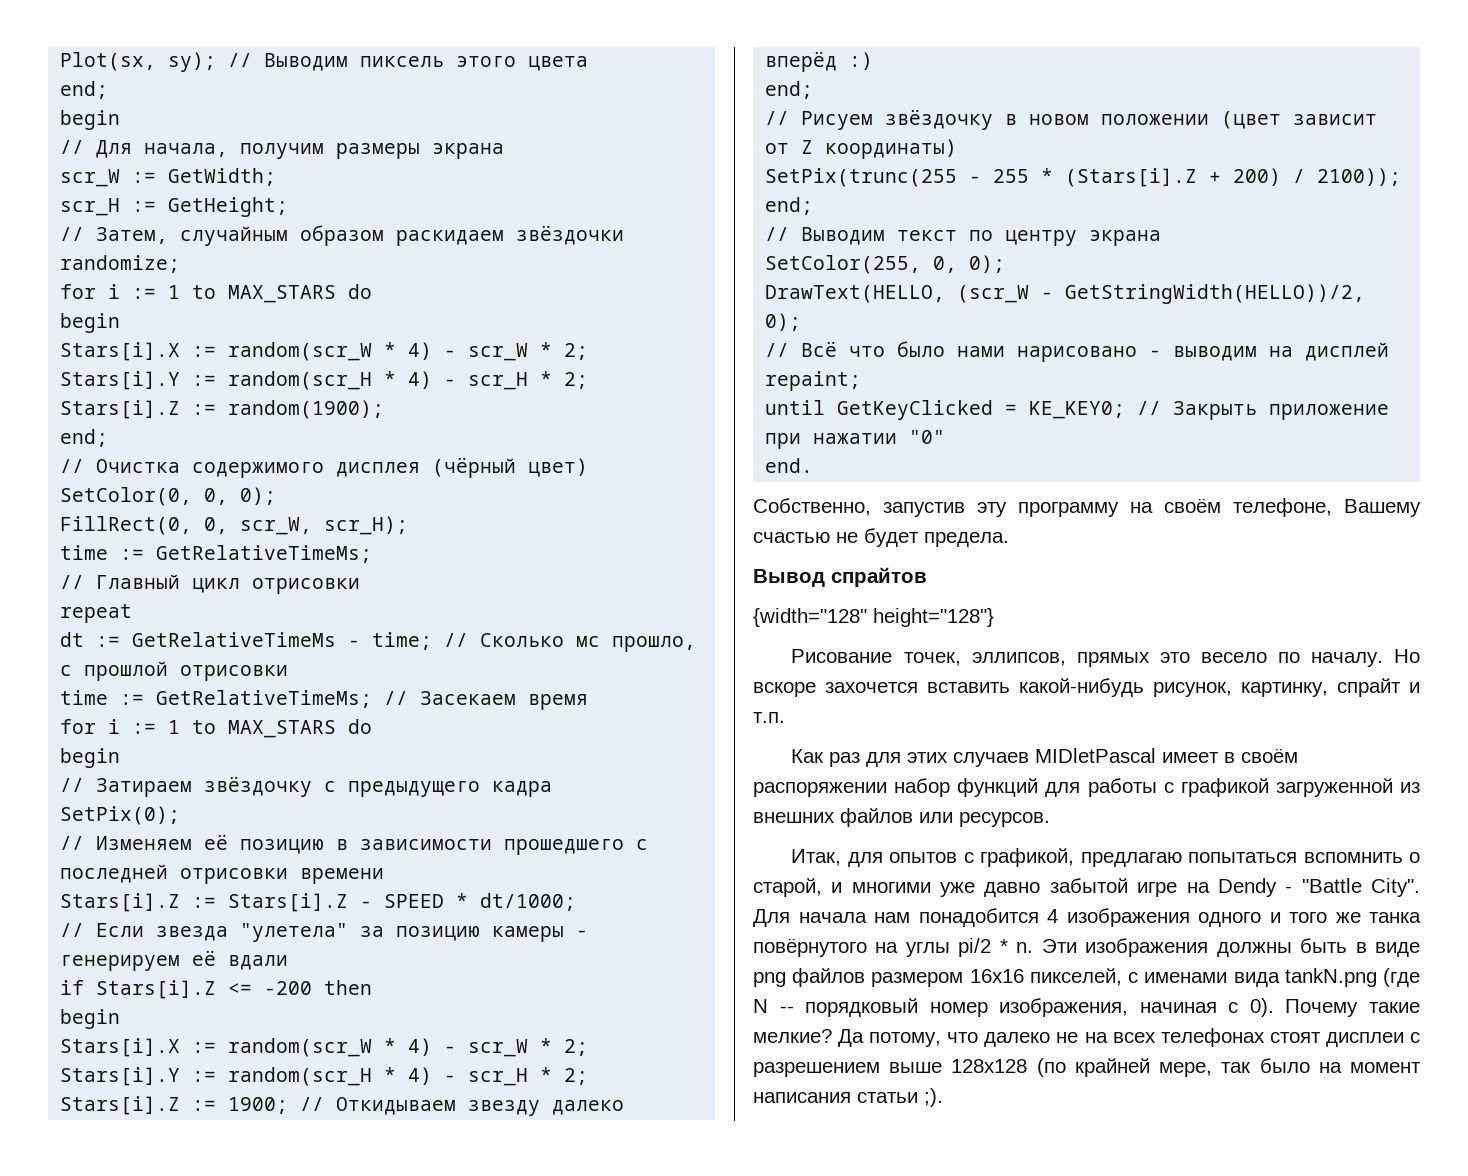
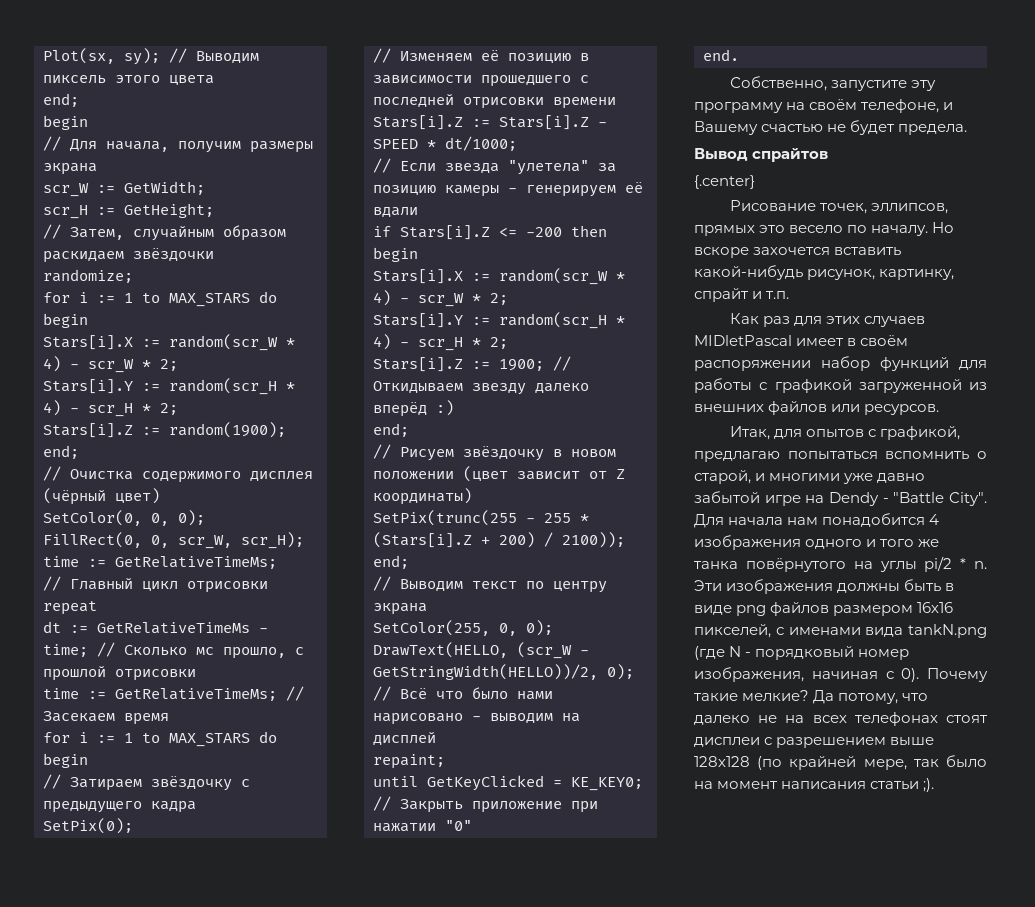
- Собственно, запустив эту программу на своём телефоне, Вашему счастью не будет предела.
+ Собственно, запустите эту программу на своём телефоне, и Вашему счастью не будет предела.
- {width="128" height="128"}
+ {.center}
- Эти изображения должны быть в виде png файлов размером 16х16 пикселей, с именами вида tankN.png (где N -- порядковый номер изображения, начиная с 0).
+ Эти изображения должны быть в виде png файлов размером 16х16 пикселей, с именами вида tankN.png (где N - порядковый номер изображения, начиная с 0).

